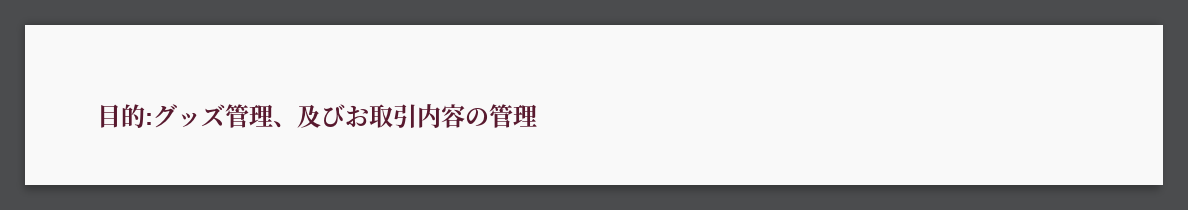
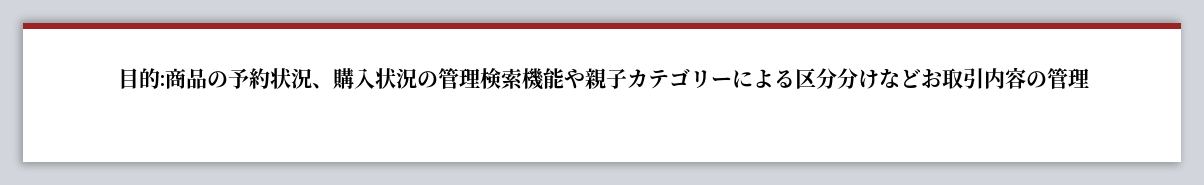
- 目的:グッズ管理、及びお取引内容の管理
+ 目的:商品の予約状況、購入状況の管理検索機能や親子カテゴリーによる区分分けなどお取引内容の管理

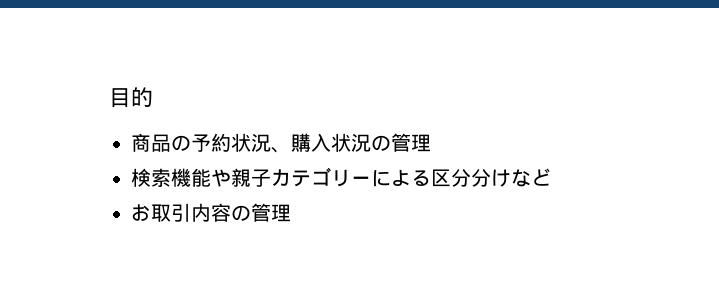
- 目的:商品の予約状況、購入状況の管理検索機能や親子カテゴリーによる区分分けなどお取引内容の管理
+ 目的
+ 商品の予約状況、購入状況の管理
+ 検索機能や親子カテゴリーによる区分分けなど
+ お取引内容の管理

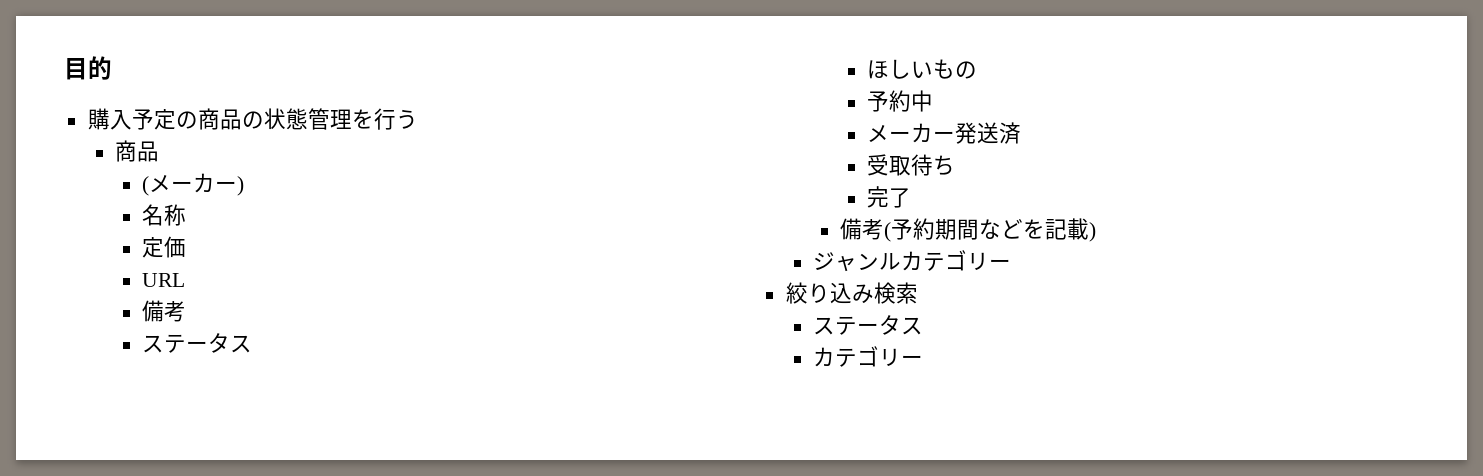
- 商品の予約状況、購入状況の管理
- 検索機能や親子カテゴリーによる区分分けなど
- お取引内容の管理
+ 購入予定の商品の状態管理を行う
+ 商品
+ (メーカー)
+ 名称
+ 定価
+ URL
+ 備考
+ ステータス
+ ほしいもの
+ 予約中
+ メーカー発送済
+ 受取待ち
+ 完了
+ 備考(予約期間などを記載)
+ ジャンルカテゴリー
+ 絞り込み検索
+ ステータス
+ カテゴリー

